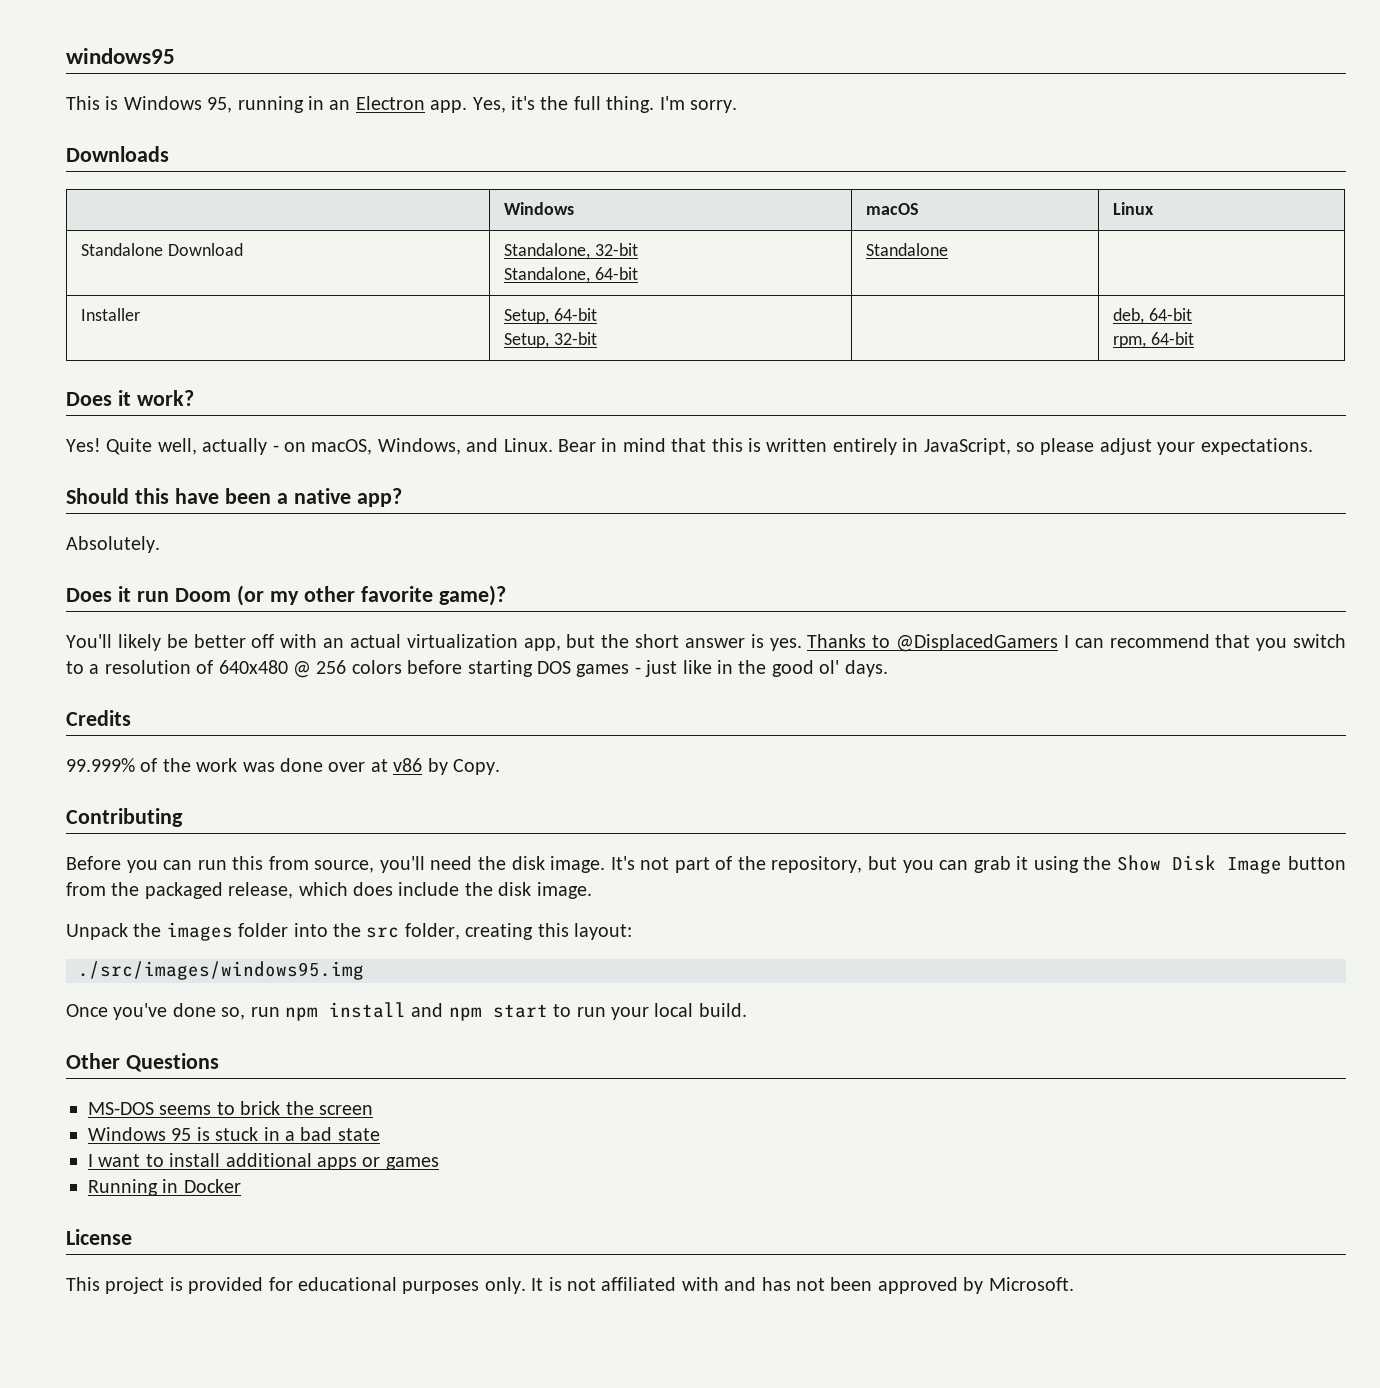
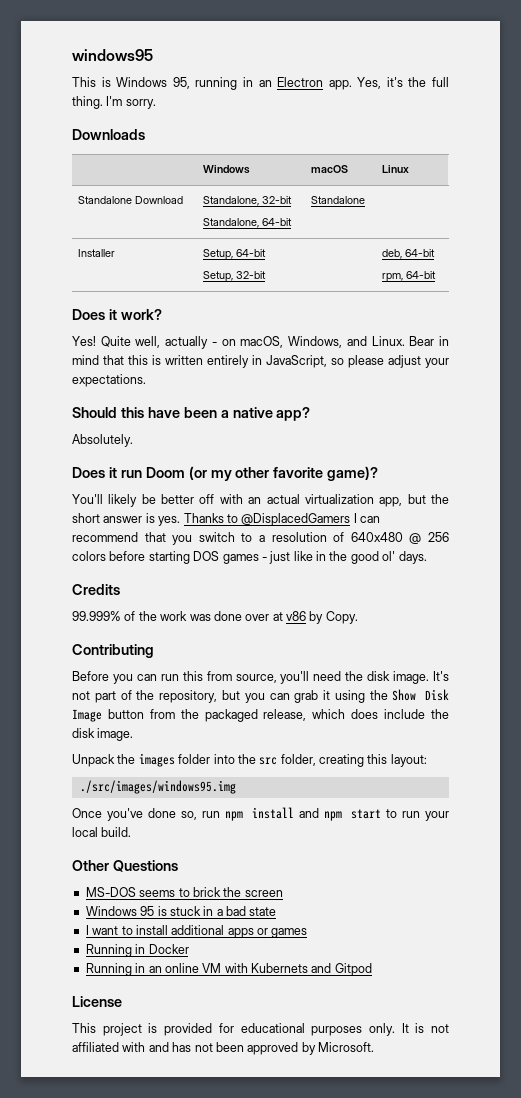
+ Running in an online VM with Kubernets and Gitpod

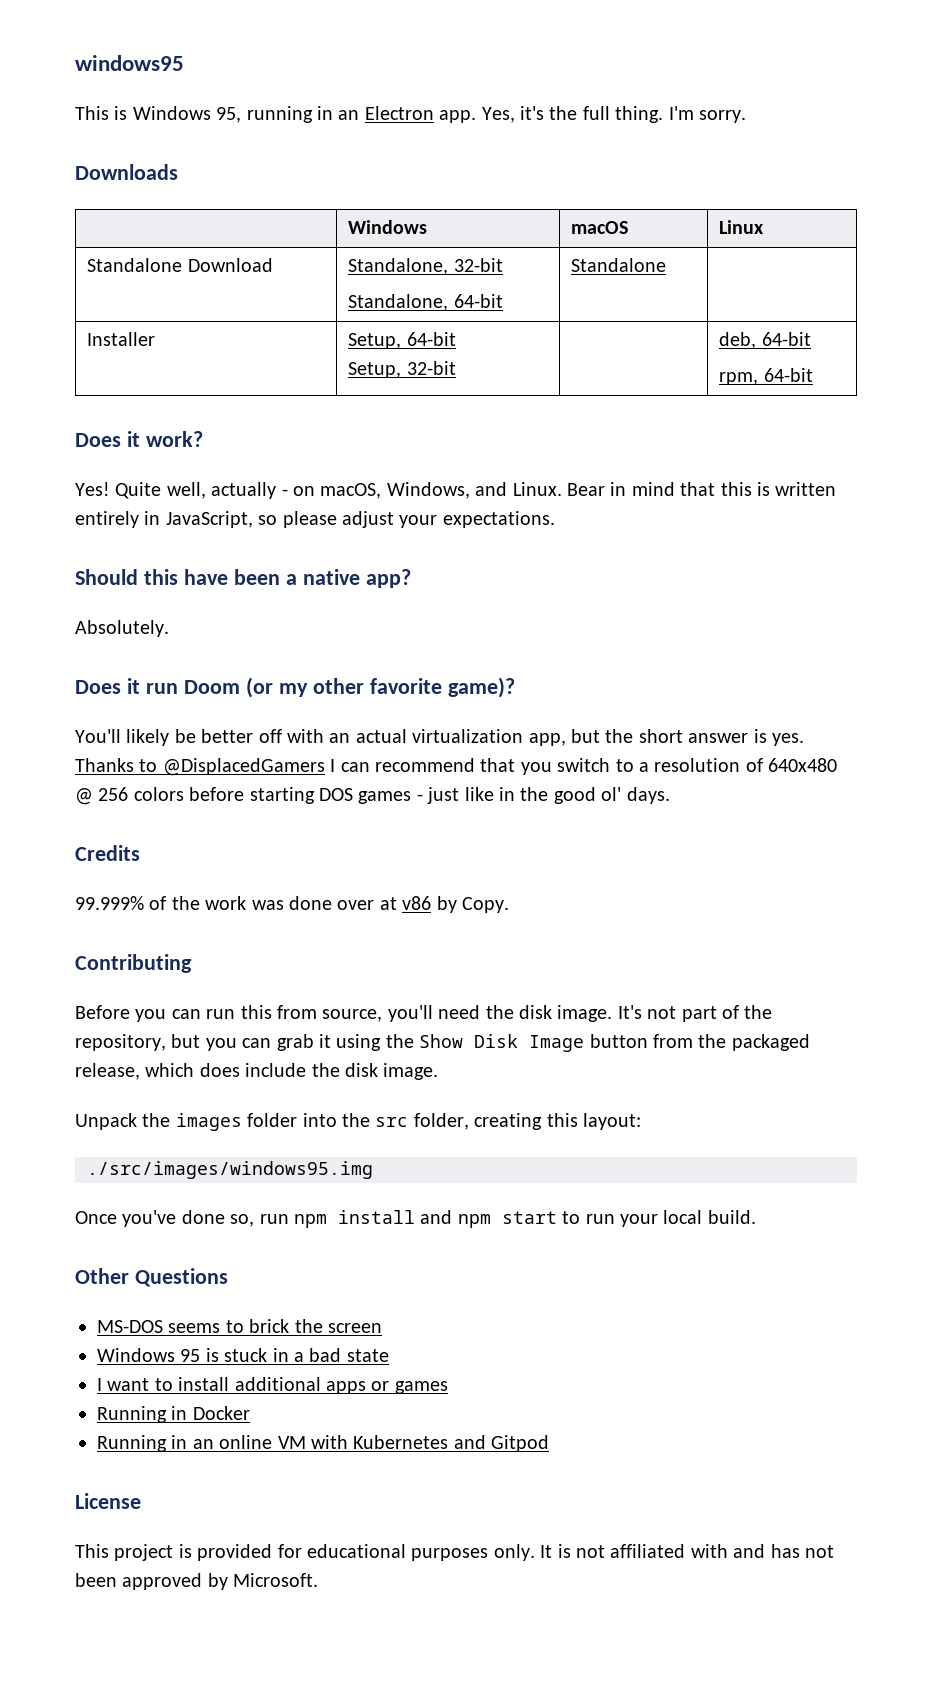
- Running in an online VM with Kubernets and Gitpod
+ Running in an online VM with Kubernetes and Gitpod

